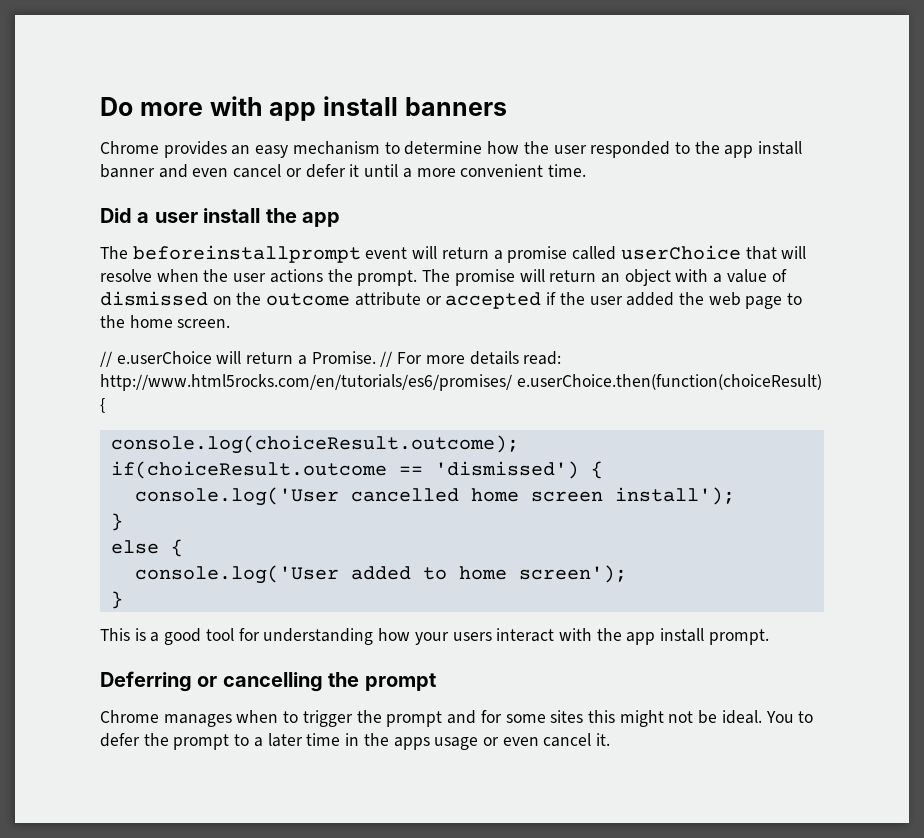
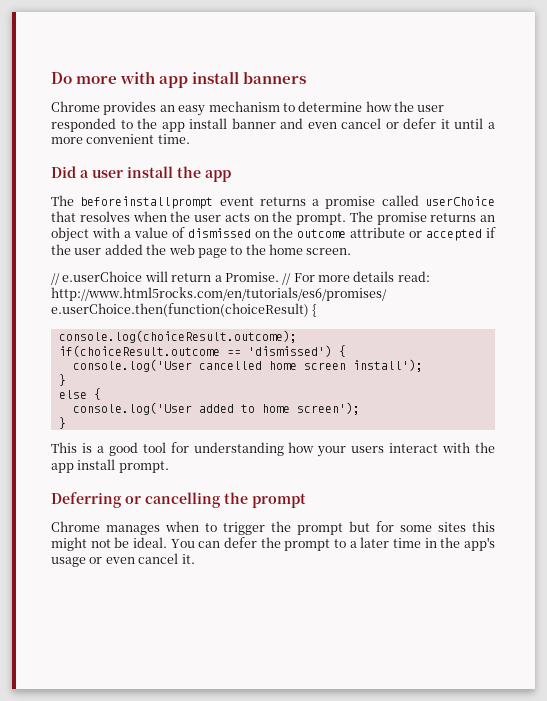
- The beforeinstallprompt event will return a promise called userChoice that will resolve when the user actions the prompt.
+ The beforeinstallprompt event returns a promise called userChoice that resolves when the user acts on the prompt.
- The promise will return an object with a value of dismissed on the outcome attribute or accepted if the user added the web page to the home screen.
+ The promise returns an object with a value of dismissed on the outcome attribute or accepted if the user added the web page to the home screen.
- Chrome manages when to trigger the prompt and for some sites this might not be ideal.
+ Chrome manages when to trigger the prompt but for some sites this might not be ideal.
- You to defer the prompt to a later time in the apps usage or even cancel it.
+ You can defer the prompt to a later time in the app's usage or even cancel it.

